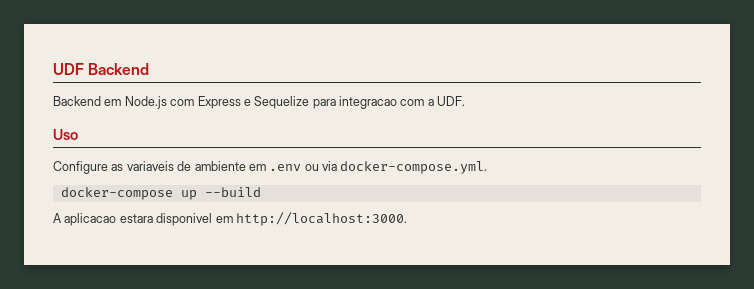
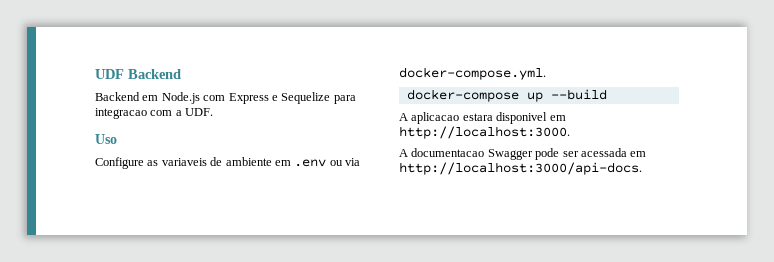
+ A documentacao Swagger pode ser acessada em http://localhost:3000/api-docs.

